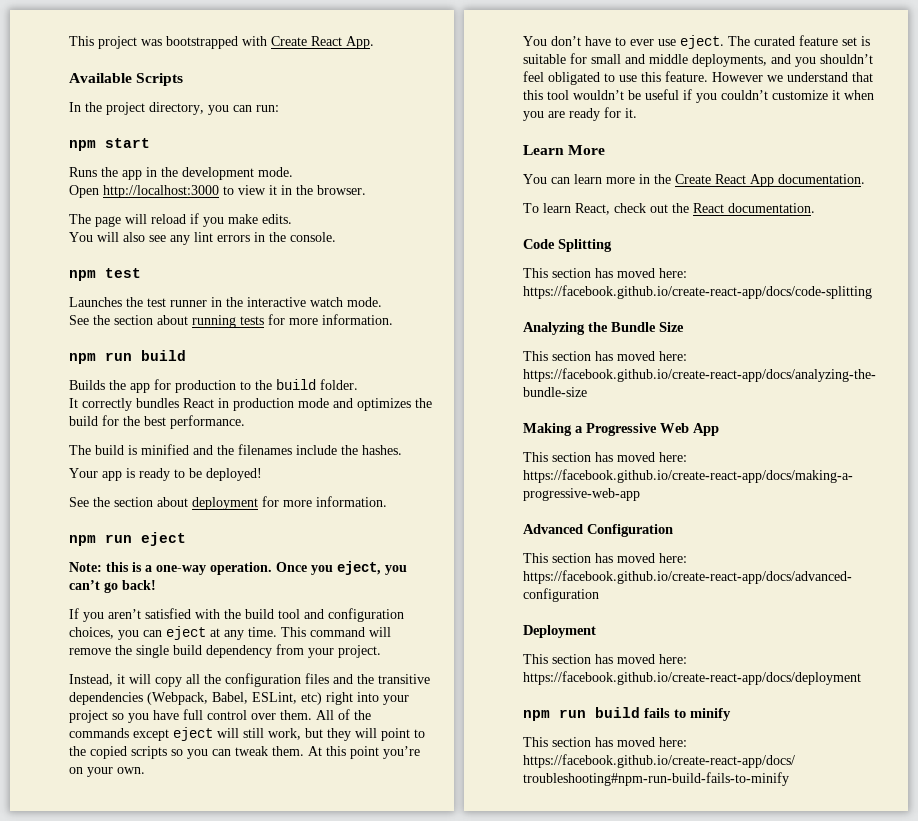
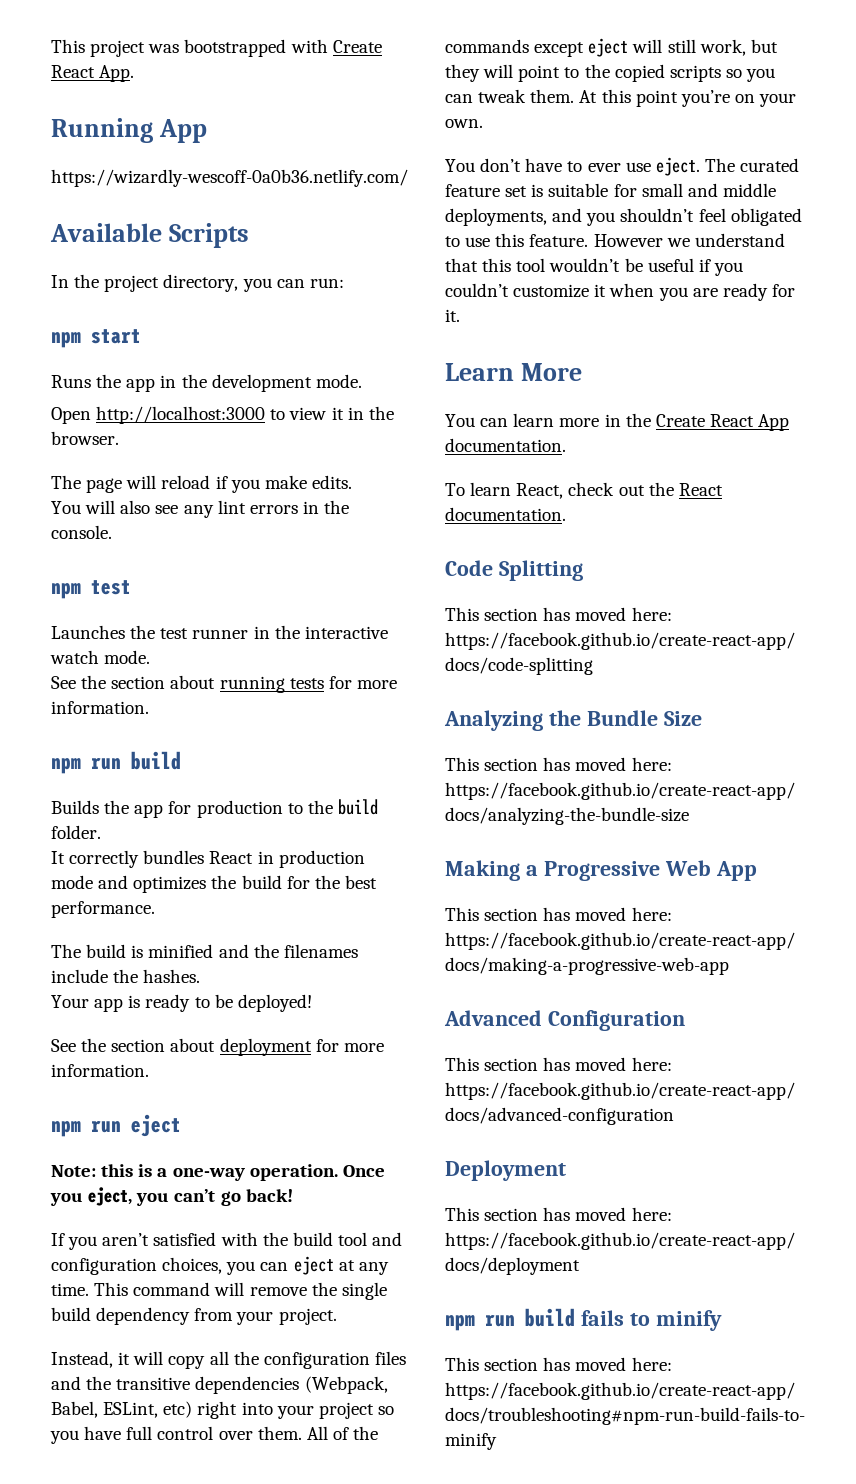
+ Running App
+ https://wizardly-wescoff-0a0b36.netlify.com/

